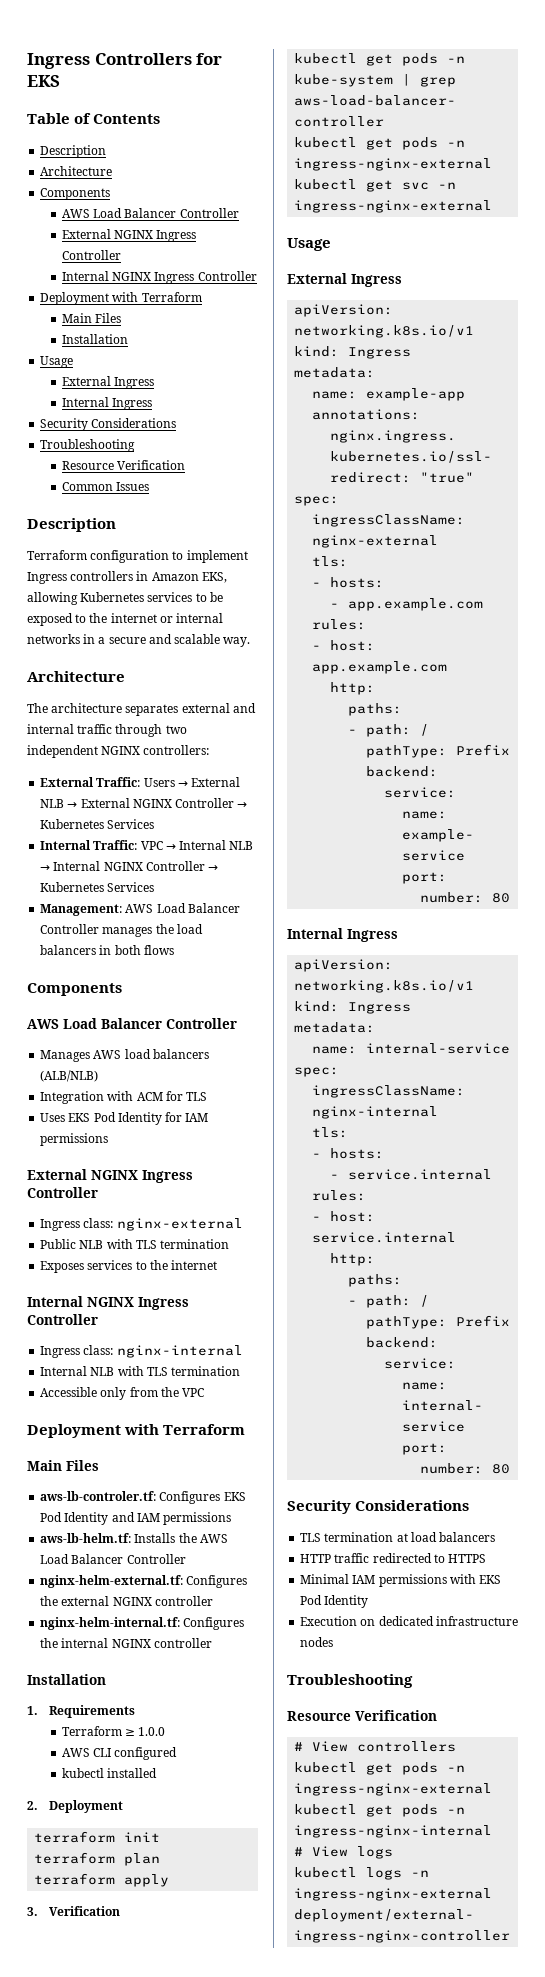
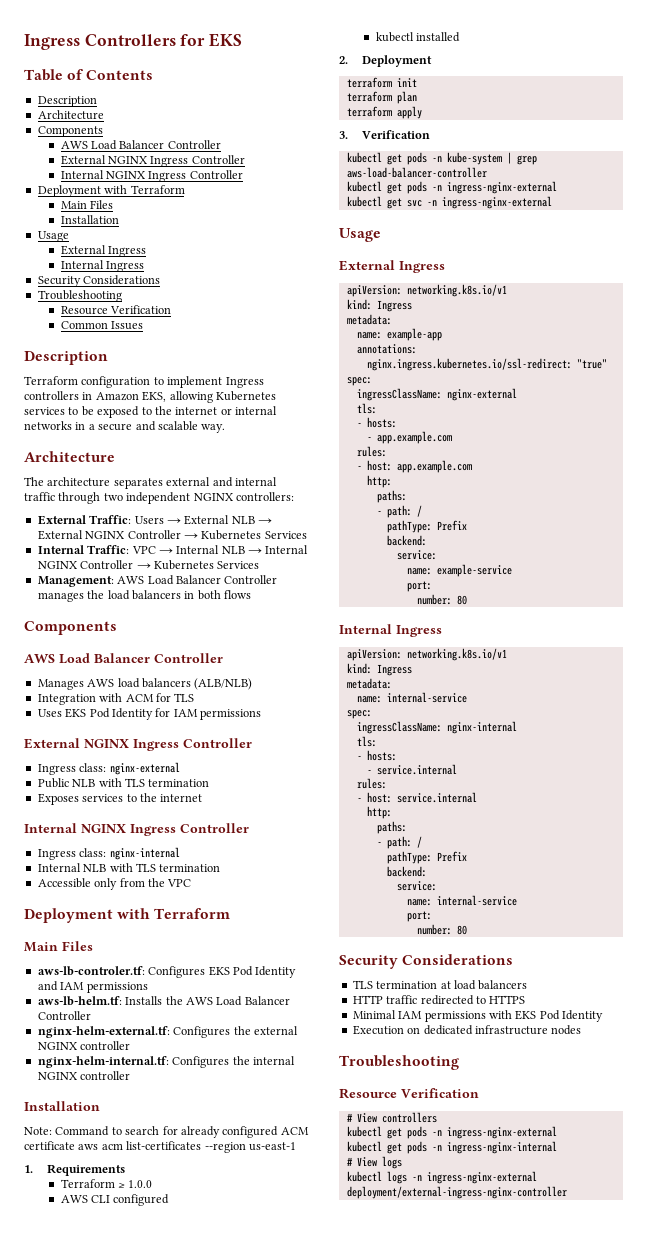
+ Note: Command to search for already configured ACM certificate aws acm list-certificates --region us-east-1

